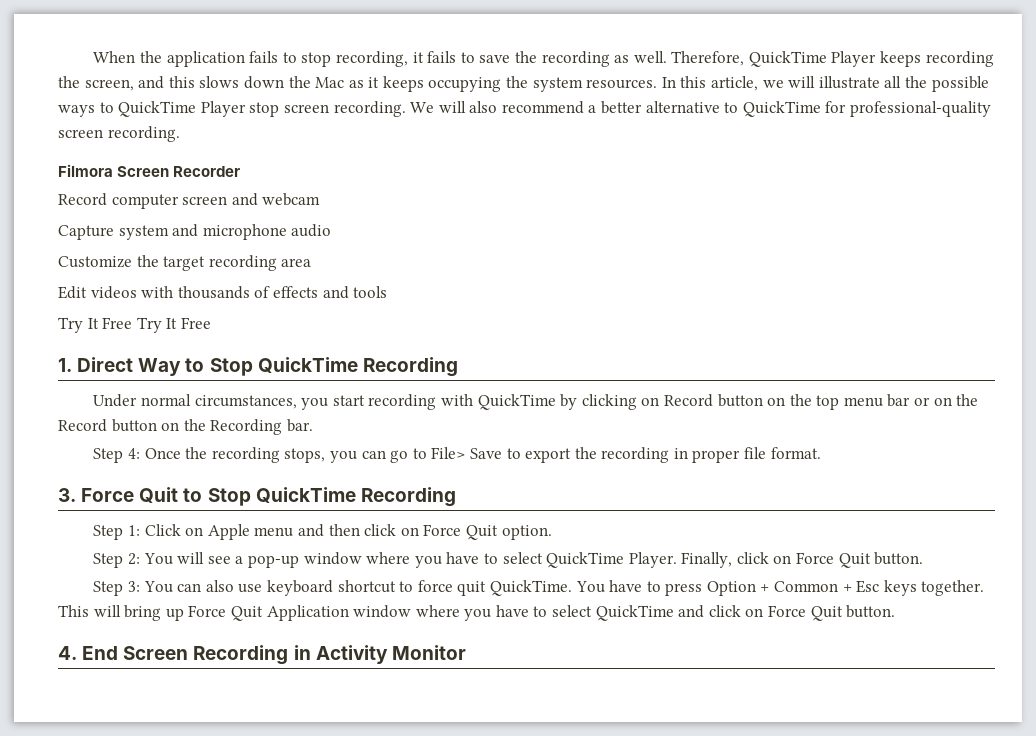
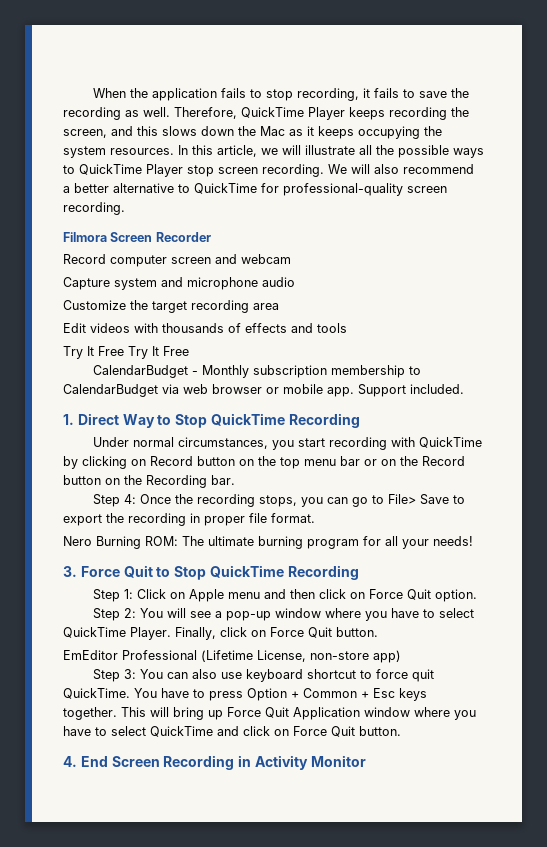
+ CalendarBudget - Monthly subscription membership to CalendarBudget via web browser or mobile app. Support included.
+ Nero Burning ROM: The ultimate burning program for all your needs!
+ EmEditor Professional (Lifetime License, non-store app)

